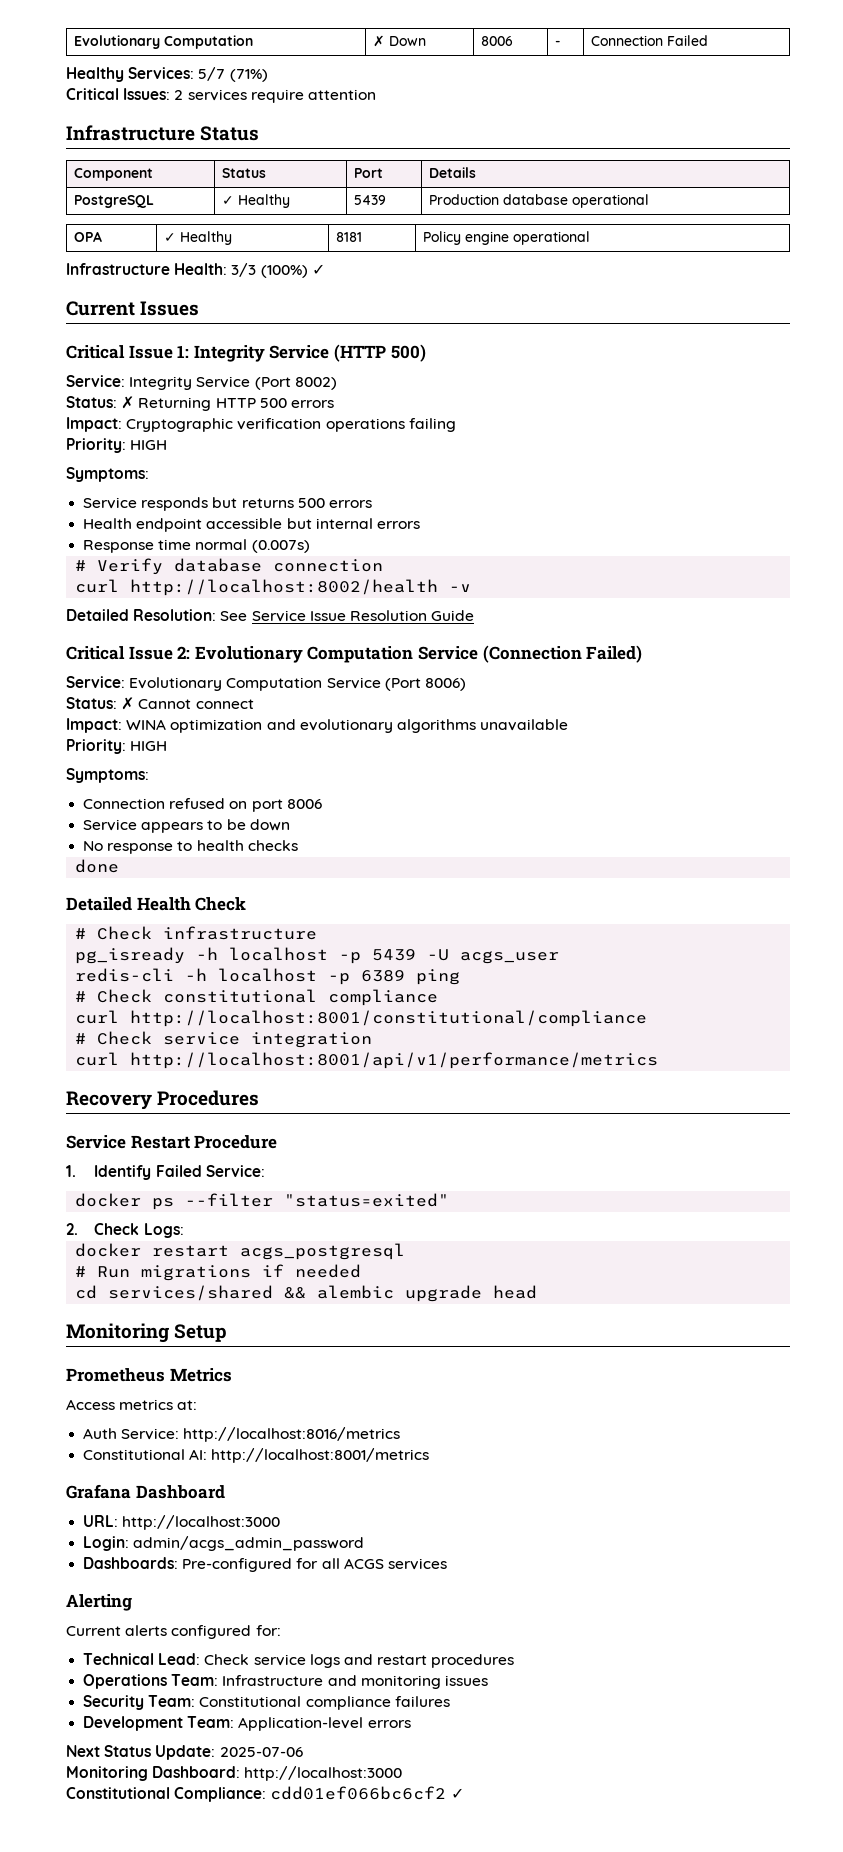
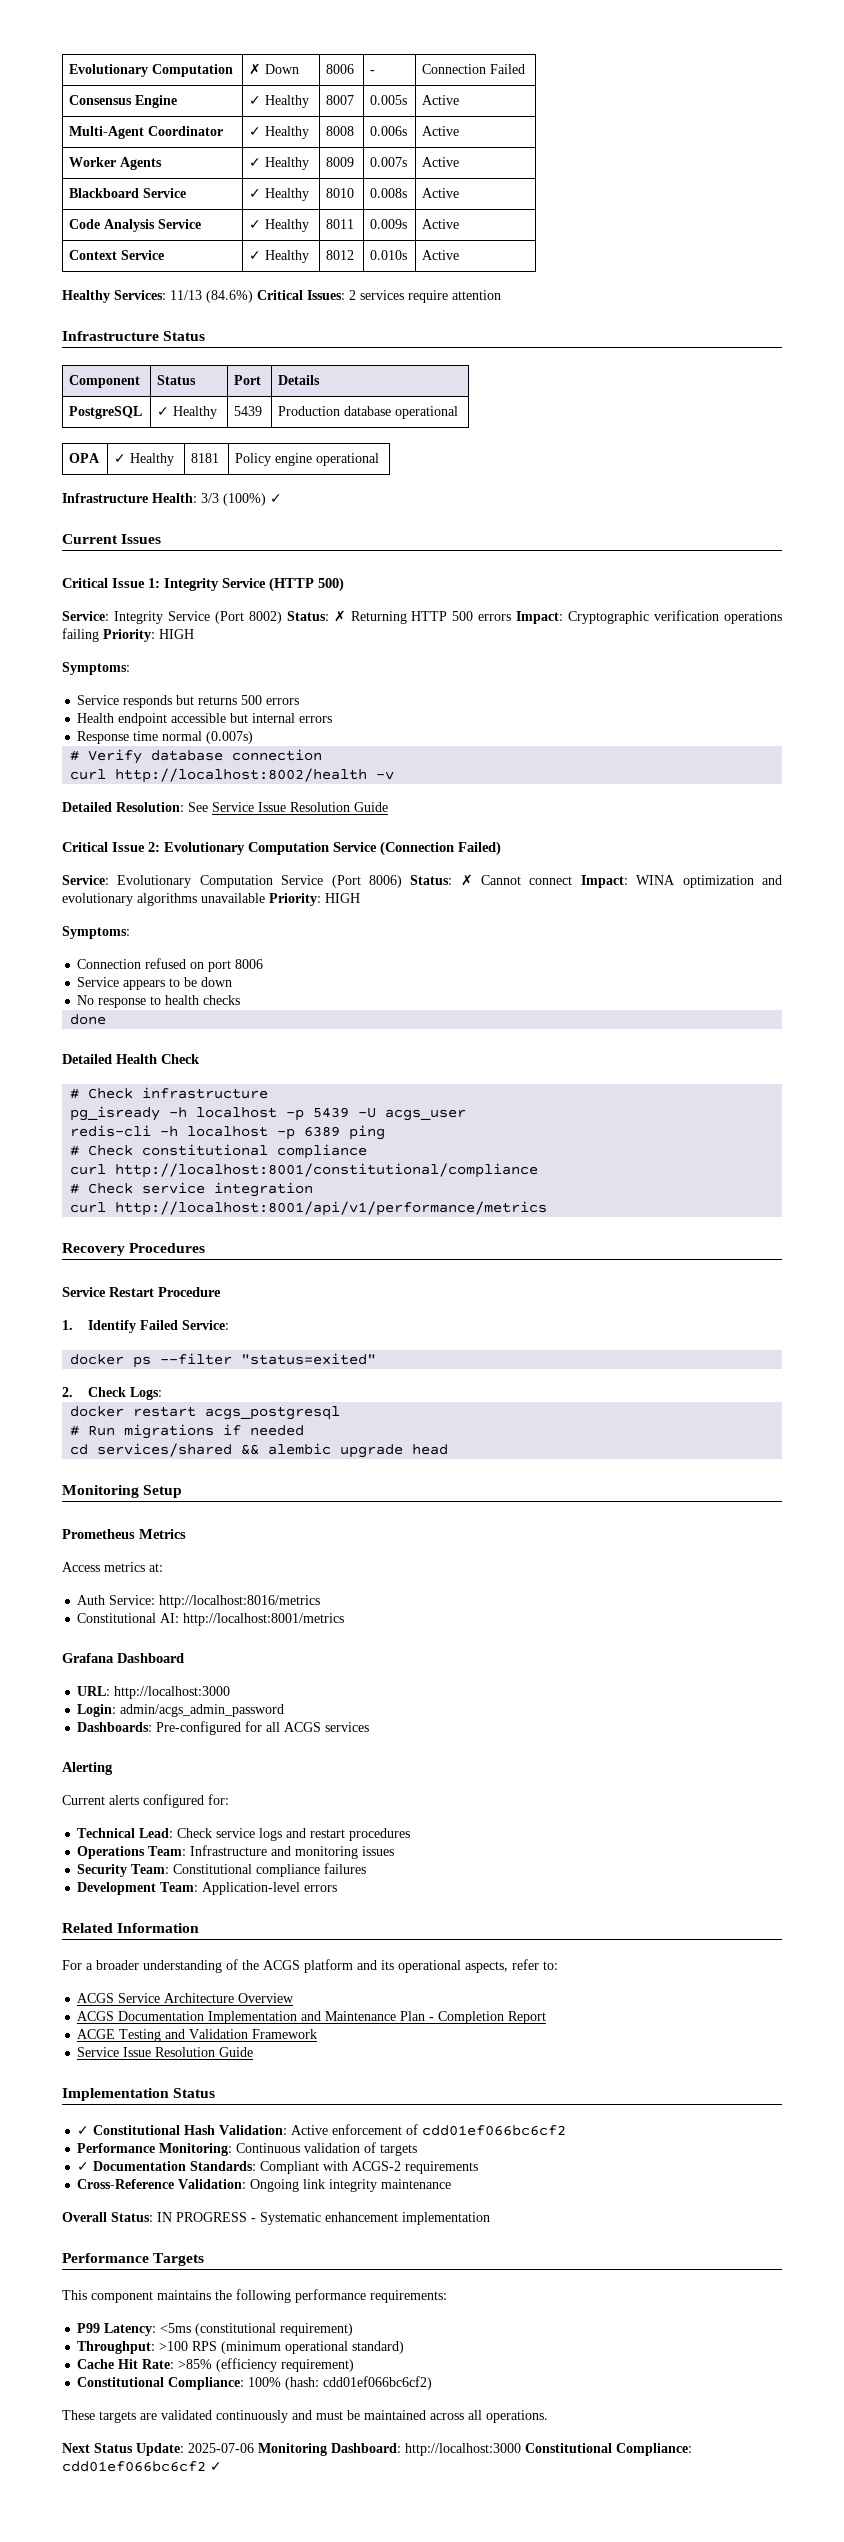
+ Consensus Engine | ✓ Healthy | 8007 | 0.005s | Active
+ Multi-Agent Coordinator | ✓ Healthy | 8008 | 0.006s | Active
+ Worker Agents | ✓ Healthy | 8009 | 0.007s | Active
+ Blackboard Service | ✓ Healthy | 8010 | 0.008s | Active
+ Code Analysis Service | ✓ Healthy | 8011 | 0.009s | Active
+ Context Service | ✓ Healthy | 8012 | 0.010s | Active
- Healthy Services: 5/7 (71%)
- Critical Issues: 2 services require attention
+ Healthy Services: 11/13 (84.6%) Critical Issues: 2 services require attention
- Service: Integrity Service (Port 8002)
- Status: ✗ Returning HTTP 500 errors
- Impact: Cryptographic verification operations failing
- Priority: HIGH
+ Service: Integrity Service (Port 8002) Status: ✗ Returning HTTP 500 errors Impact: Cryptographic verification operations failing Priority: HIGH
- Service: Evolutionary Computation Service (Port 8006)
- Status: ✗ Cannot connect
- Impact: WINA optimization and evolutionary algorithms unavailable
- Priority: HIGH
+ Service: Evolutionary Computation Service (Port 8006) Status: ✗ Cannot connect Impact: WINA optimization and evolutionary algorithms unavailable Priority: HIGH
+ Related Information
+ For a broader understanding of the ACGS platform and its operational aspects, refer to:
+ ACGS Service Architecture Overview
+ ACGS Documentation Implementation and Maintenance Plan - Completion Report
+ ACGE Testing and Validation Framework
+ Service Issue Resolution Guide
+ Implementation Status
+ ✓ Constitutional Hash Validation: Active enforcement of cdd01ef066bc6cf2
+ Performance Monitoring: Continuous validation of targets
+ ✓ Documentation Standards: Compliant with ACGS-2 requirements
+ Cross-Reference Validation: Ongoing link integrity maintenance
+ Overall Status: IN PROGRESS - Systematic enhancement implementation
+ Performance Targets
+ This component maintains the following performance requirements:
+ P99 Latency: <5ms (constitutional requirement)
+ Throughput: >100 RPS (minimum operational standard)
+ Cache Hit Rate: >85% (efficiency requirement)
+ Constitutional Compliance: 100% (hash: cdd01ef066bc6cf2)
+ These targets are validated continuously and must be maintained across all operations.
- Next Status Update: 2025-07-06
- Monitoring Dashboard: http://localhost:3000
- Constitutional Compliance: cdd01ef066bc6cf2 ✓
+ Next Status Update: 2025-07-06 Monitoring Dashboard: http://localhost:3000 Constitutional Compliance: cdd01ef066bc6cf2 ✓

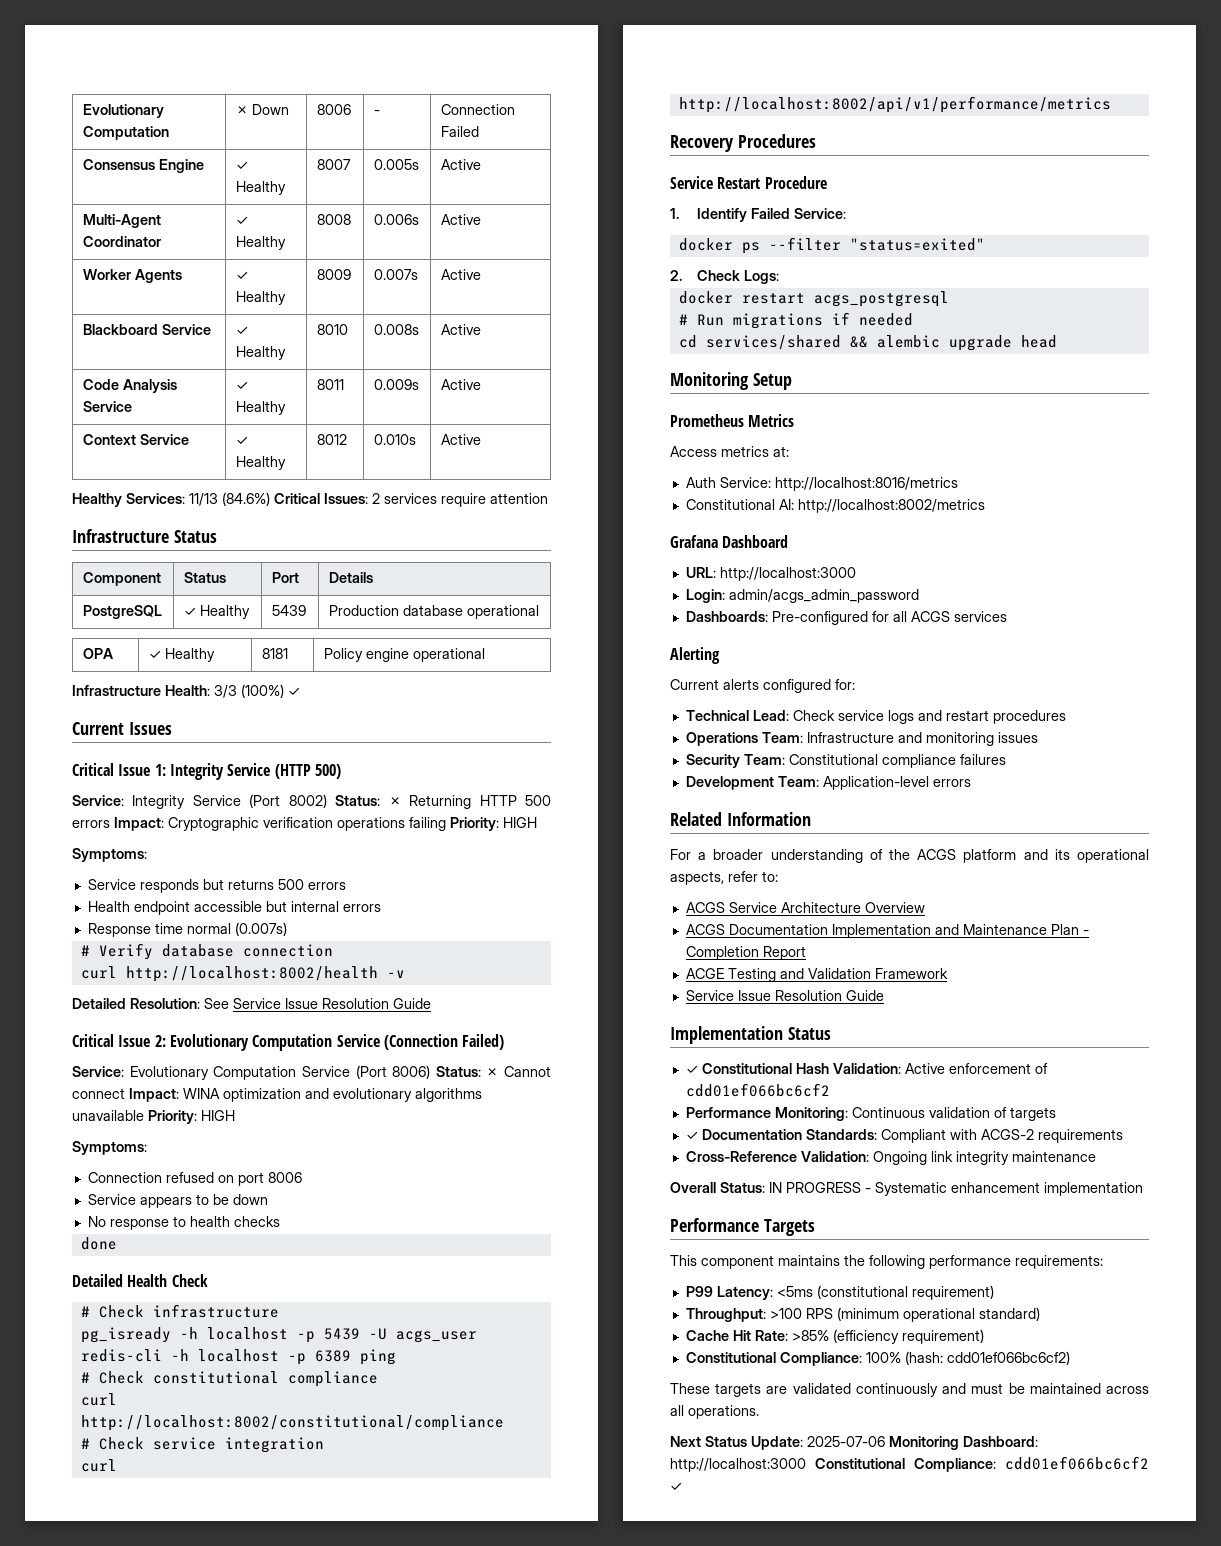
- curl http://localhost:8001/constitutional/compliance
+ curl http://localhost:8002/constitutional/compliance
- curl http://localhost:8001/api/v1/performance/metrics
+ curl http://localhost:8002/api/v1/performance/metrics
- Constitutional AI: http://localhost:8001/metrics
+ Constitutional AI: http://localhost:8002/metrics

